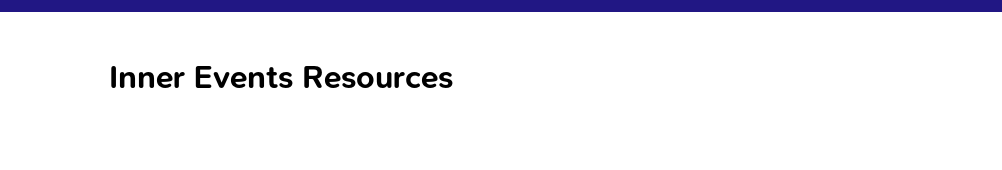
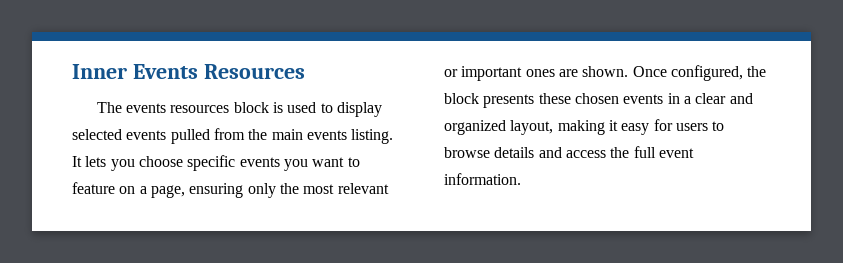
+ The events resources block is used to display selected events pulled from the main events listing. It lets you choose specific events you want to feature on a page, ensuring only the most relevant or important ones are shown. Once configured, the block presents these chosen events in a clear and organized layout, making it easy for users to browse details and access the full event information.

